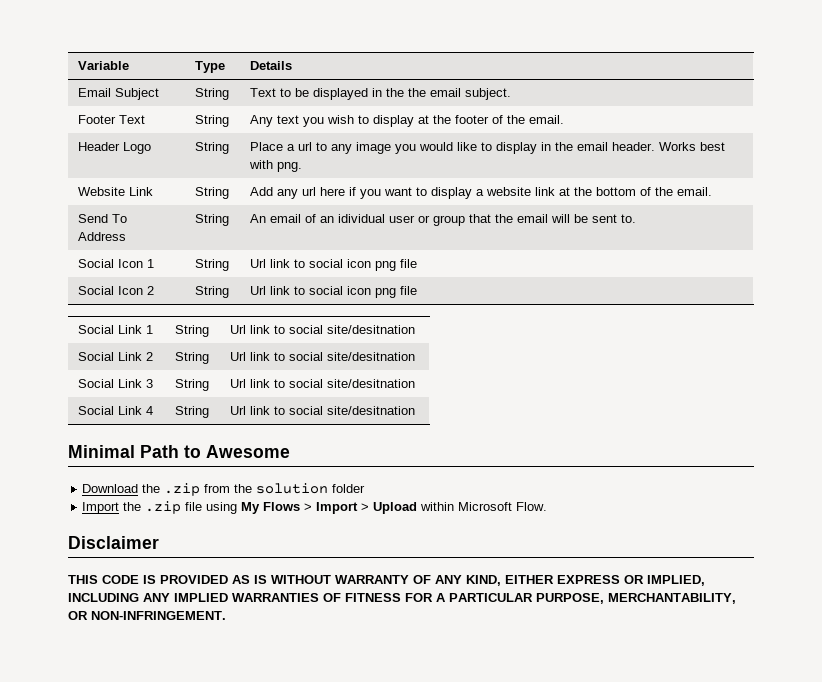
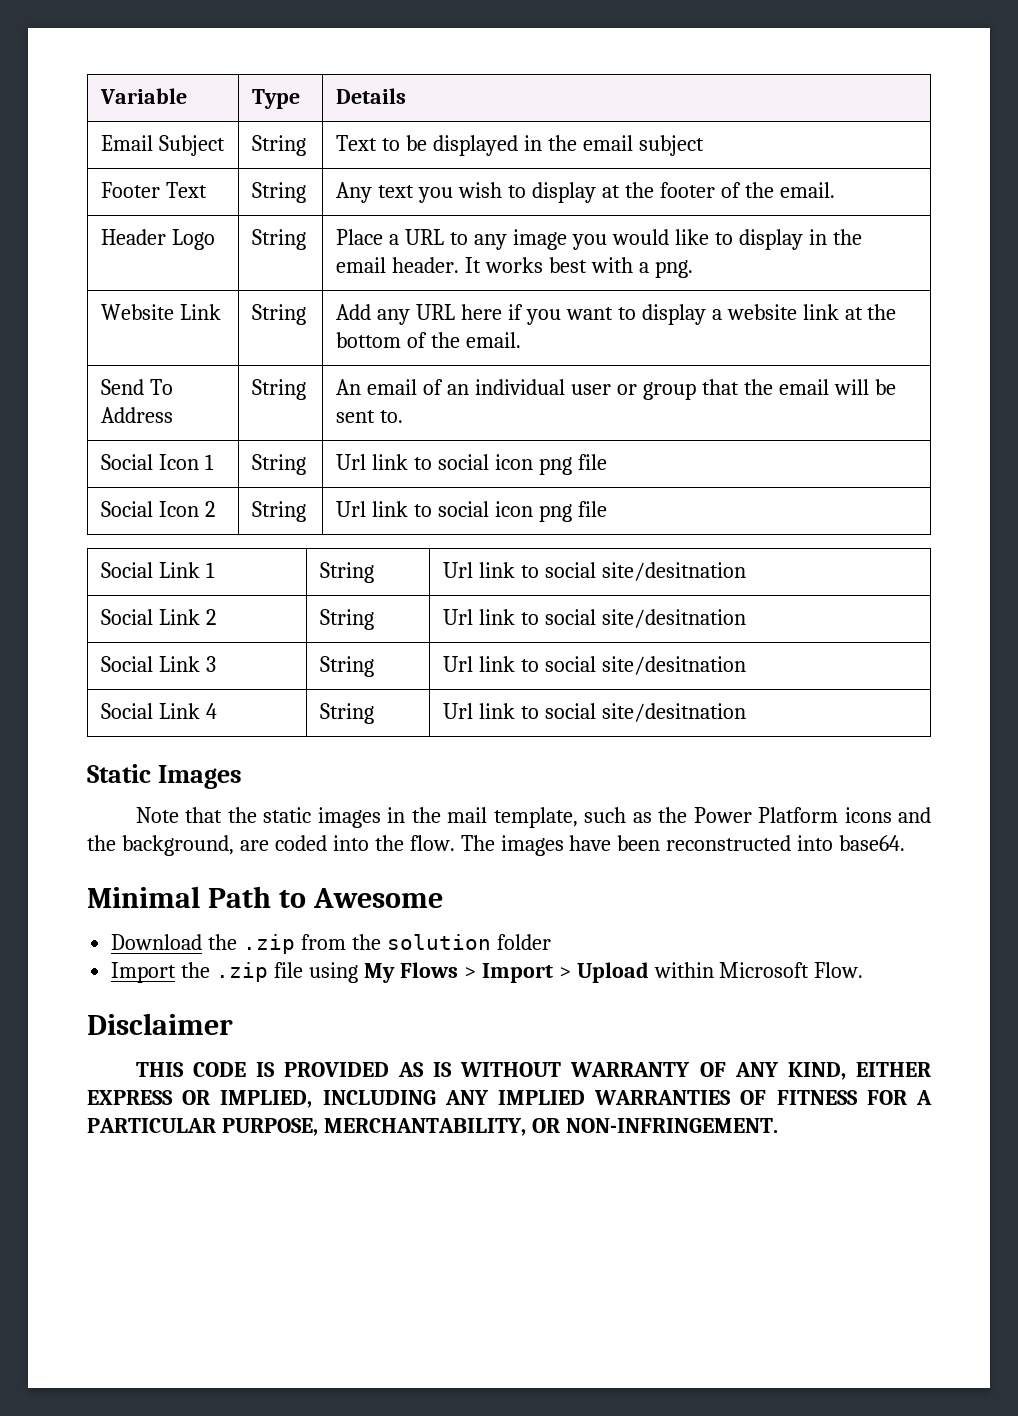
- Email Subject | String | Text to be displayed in the the email subject.
+ Email Subject | String | Text to be displayed in the email subject
- Header Logo | String | Place a url to any image you would like to display in the email header. Works best with png.
+ Header Logo | String | Place a URL to any image you would like to display in the email header. It works best with a png.
- Website Link | String | Add any url here if you want to display a website link at the bottom of the email.
+ Website Link | String | Add any URL here if you want to display a website link at the bottom of the email.
- Send To Address | String | An email of an idividual user or group that the email will be sent to.
+ Send To Address | String | An email of an individual user or group that the email will be sent to.
+ Static Images
+ Note that the static images in the mail template, such as the Power Platform icons and the background, are coded into the flow. The images have been reconstructed into base64.

